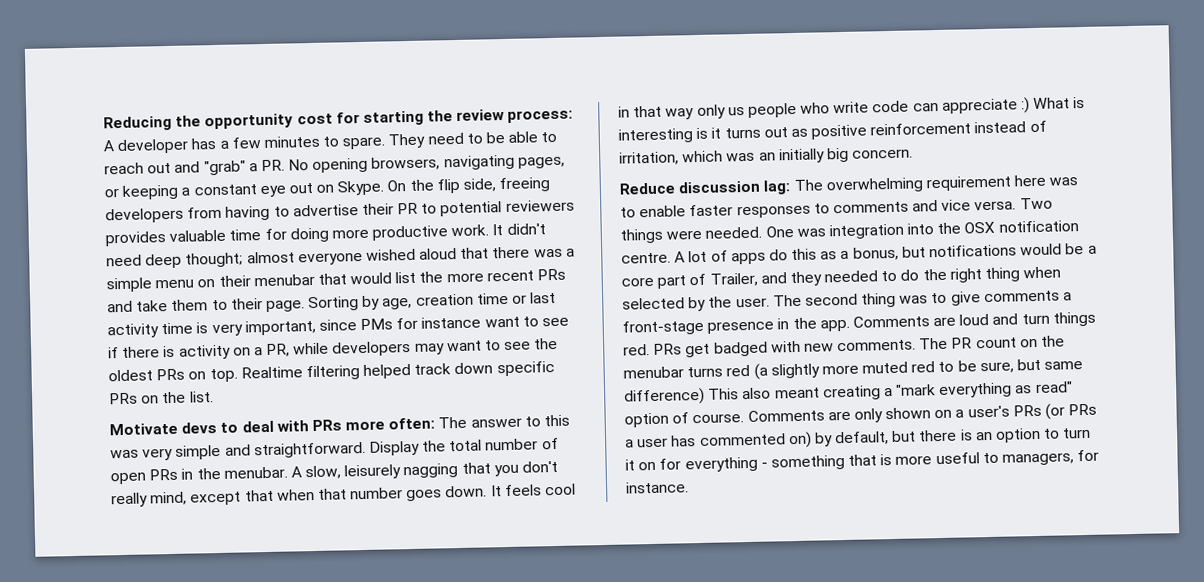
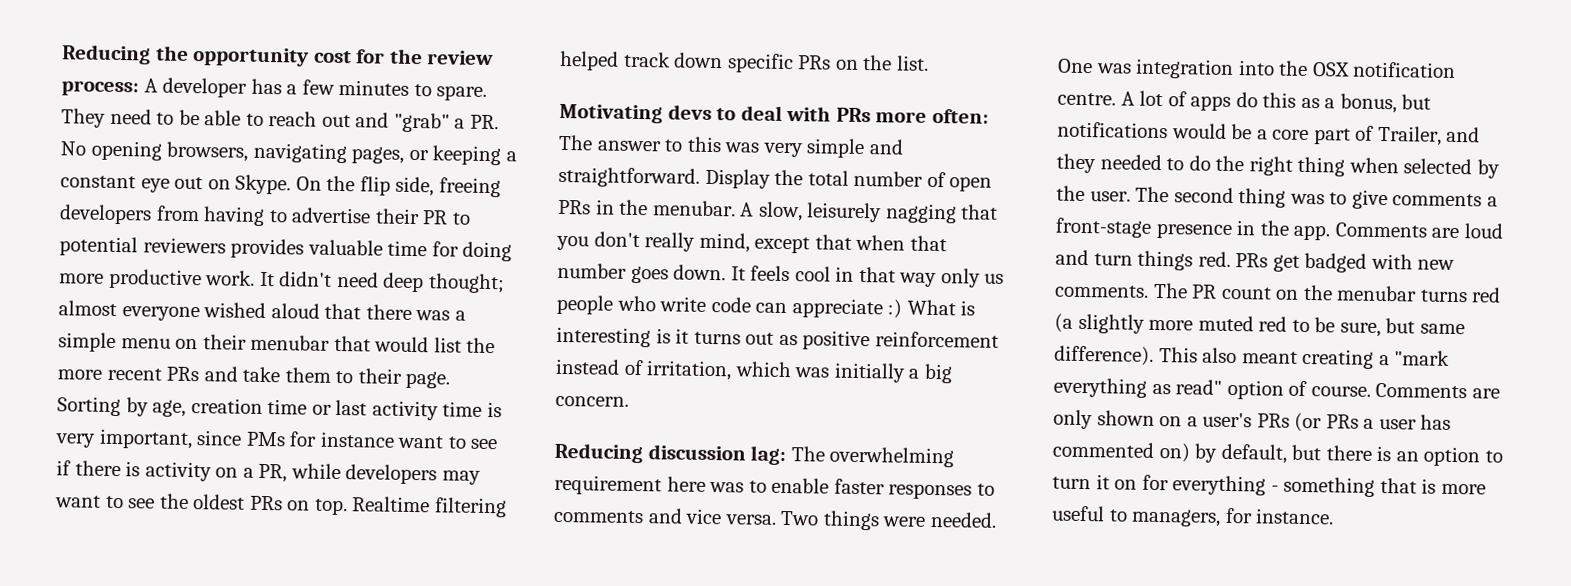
- Reducing the opportunity cost for starting the review process: A developer has a few minutes to spare.
+ Reducing the opportunity cost for the review process: A developer has a few minutes to spare.
- Motivate devs to deal with PRs more often: The answer to this was very simple and straightforward.
+ Motivating devs to deal with PRs more often: The answer to this was very simple and straightforward.
- It feels cool in that way only us people who write code can appreciate :) What is interesting is it turns out as positive reinforcement instead of irritation, which was an initially big concern.
+ It feels cool in that way only us people who write code can appreciate :) What is interesting is it turns out as positive reinforcement instead of irritation, which was initially a big concern.
- Reduce discussion lag: The overwhelming requirement here was to enable faster responses to comments and vice versa.
+ Reducing discussion lag: The overwhelming requirement here was to enable faster responses to comments and vice versa.
- The PR count on the menubar turns red (a slightly more muted red to be sure, but same difference) This also meant creating a "mark everything as read" option of course.
+ The PR count on the menubar turns red (a slightly more muted red to be sure, but same difference). This also meant creating a "mark everything as read" option of course.

